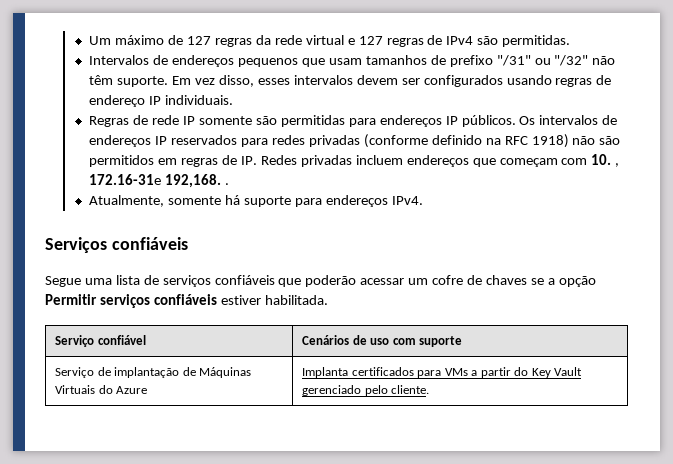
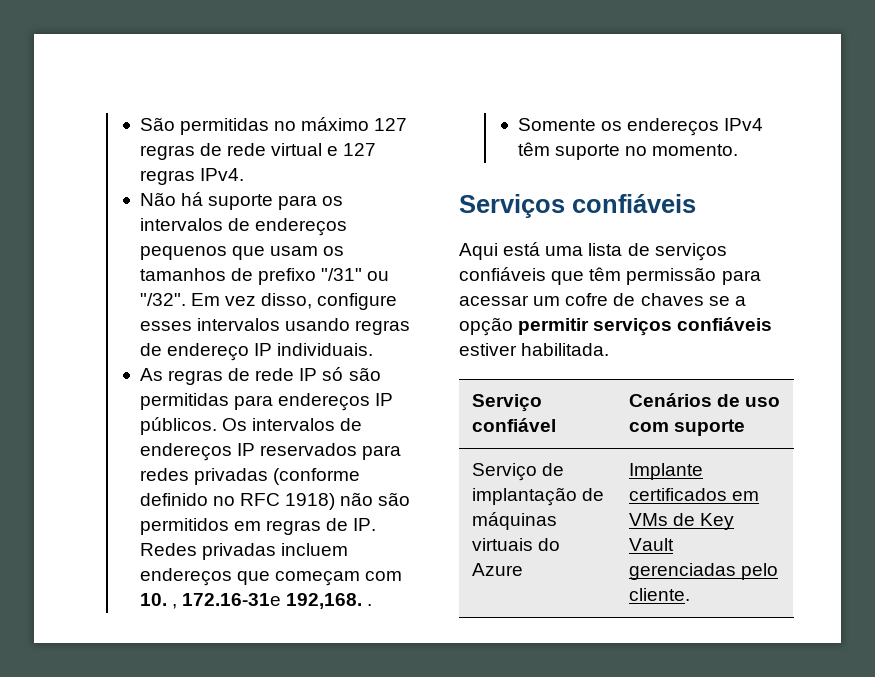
- Um máximo de 127 regras da rede virtual e 127 regras de IPv4 são permitidas.
- Intervalos de endereços pequenos que usam tamanhos de prefixo "/31" ou "/32" não têm suporte.
+ São permitidas no máximo 127 regras de rede virtual e 127 regras IPv4.
+ Não há suporte para os intervalos de endereços pequenos que usam os tamanhos de prefixo "/31" ou "/32".
- Em vez disso, esses intervalos devem ser configurados usando regras de endereço IP individuais.
+ Em vez disso, configure esses intervalos usando regras de endereço IP individuais.
- Regras de rede IP somente são permitidas para endereços IP públicos.
+ As regras de rede IP só são permitidas para endereços IP públicos.
- Os intervalos de endereços IP reservados para redes privadas (conforme definido na RFC 1918) não são permitidos em regras de IP. Redes privadas incluem endereços que começam com 10. , 172.16-31e 192,168. .
+ Os intervalos de endereços IP reservados para redes privadas (conforme definido no RFC 1918) não são permitidos em regras de IP. Redes privadas incluem endereços que começam com 10. , 172.16-31e 192,168. .
- Atualmente, somente há suporte para endereços IPv4.
+ Somente os endereços IPv4 têm suporte no momento.
- Segue uma lista de serviços confiáveis que poderão acessar um cofre de chaves se a opção Permitir serviços confiáveis estiver habilitada.
+ Aqui está uma lista de serviços confiáveis que têm permissão para acessar um cofre de chaves se a opção permitir serviços confiáveis estiver habilitada.
- Serviço de implantação de Máquinas Virtuais do Azure | Implanta certificados para VMs a partir do Key Vault gerenciado pelo cliente.
+ Serviço de implantação de máquinas virtuais do Azure | Implante certificados em VMs de Key Vault gerenciadas pelo cliente.

